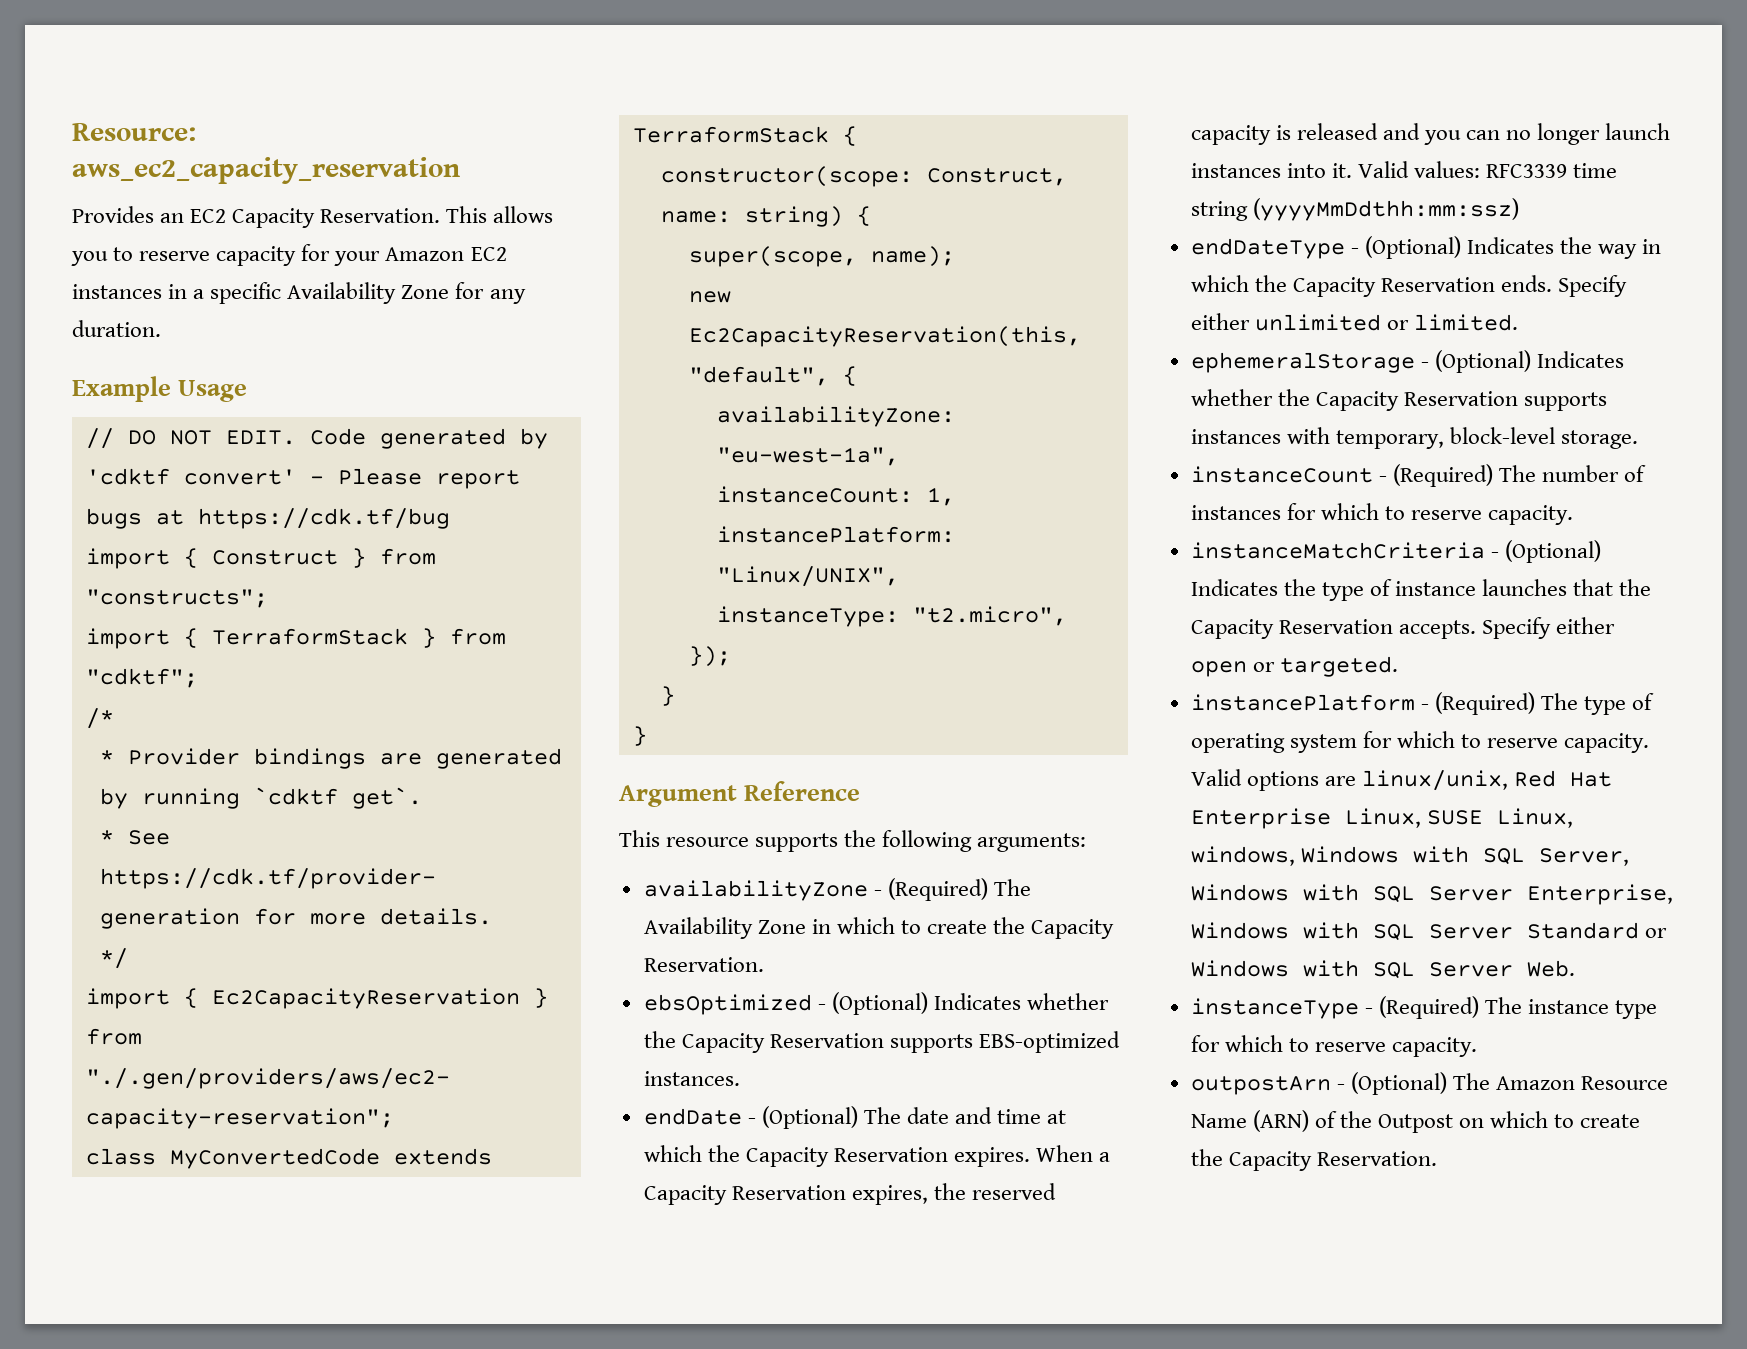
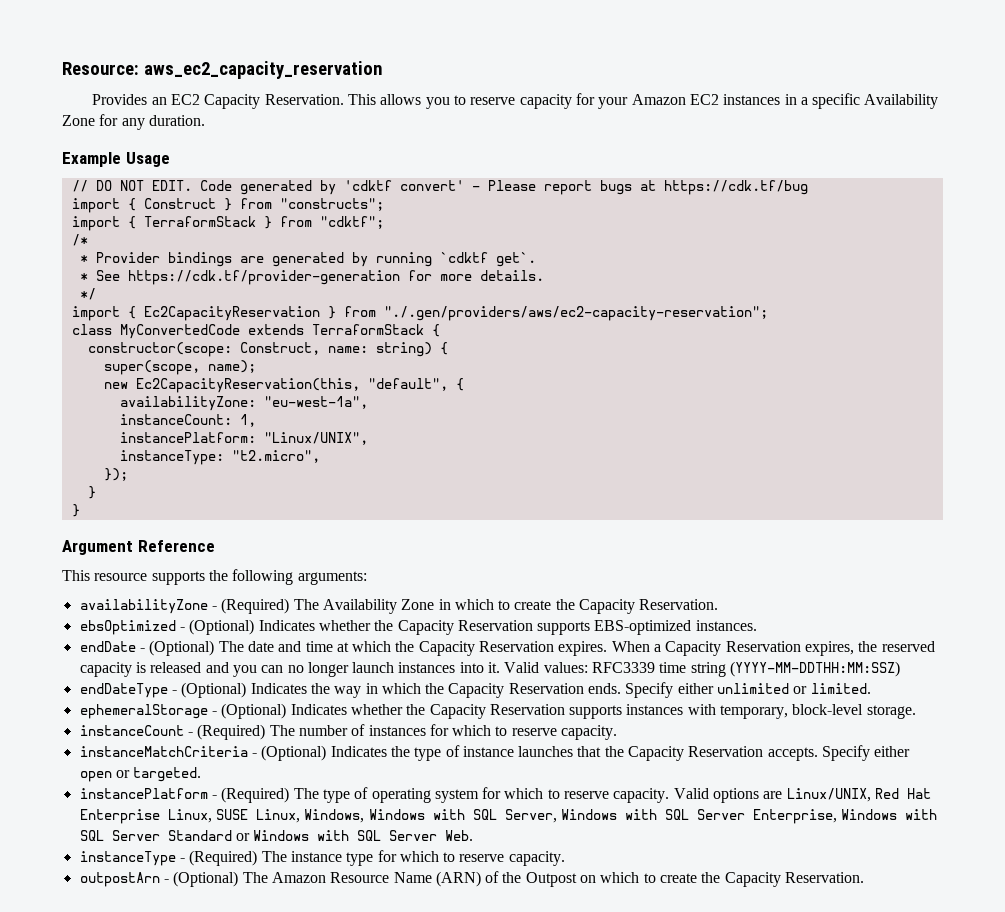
- Valid values: RFC3339 time string (yyyyMmDdthh:mm:ssz)
+ Valid values: RFC3339 time string (YYYY-MM-DDTHH:MM:SSZ)
- Valid options are linux/unix, Red Hat Enterprise Linux, SUSE Linux, windows, Windows with SQL Server, Windows with SQL Server Enterprise, Windows with SQL Server Standard or Windows with SQL Server Web.
+ Valid options are Linux/UNIX, Red Hat Enterprise Linux, SUSE Linux, Windows, Windows with SQL Server, Windows with SQL Server Enterprise, Windows with SQL Server Standard or Windows with SQL Server Web.

